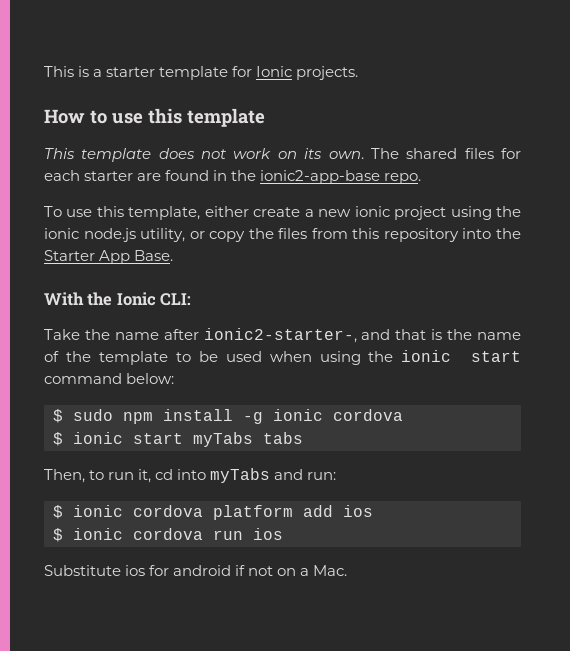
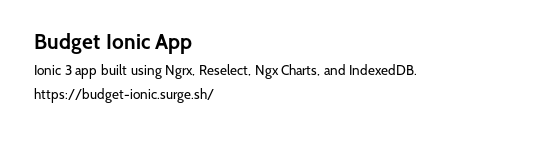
- This is a starter template for Ionic projects.
- How to use this template
- This template does not work on its own. The shared files for each starter are found in the ionic2-app-base repo.
- To use this template, either create a new ionic project using the ionic node.js utility, or copy the files from this repository into the Starter App Base.
- With the Ionic CLI:
- Take the name after ionic2-starter-, and that is the name of the template to be used when using the ionic start command below:
- $ sudo npm install -g ionic cordova
- $ ionic start myTabs tabs
- Then, to run it, cd into myTabs and run:
- $ ionic cordova platform add ios
- $ ionic cordova run ios
- Substitute ios for android if not on a Mac.
+ Budget Ionic App
+ Ionic 3 app built using Ngrx, Reselect, Ngx Charts, and IndexedDB.
+ https://budget-ionic.surge.sh/

